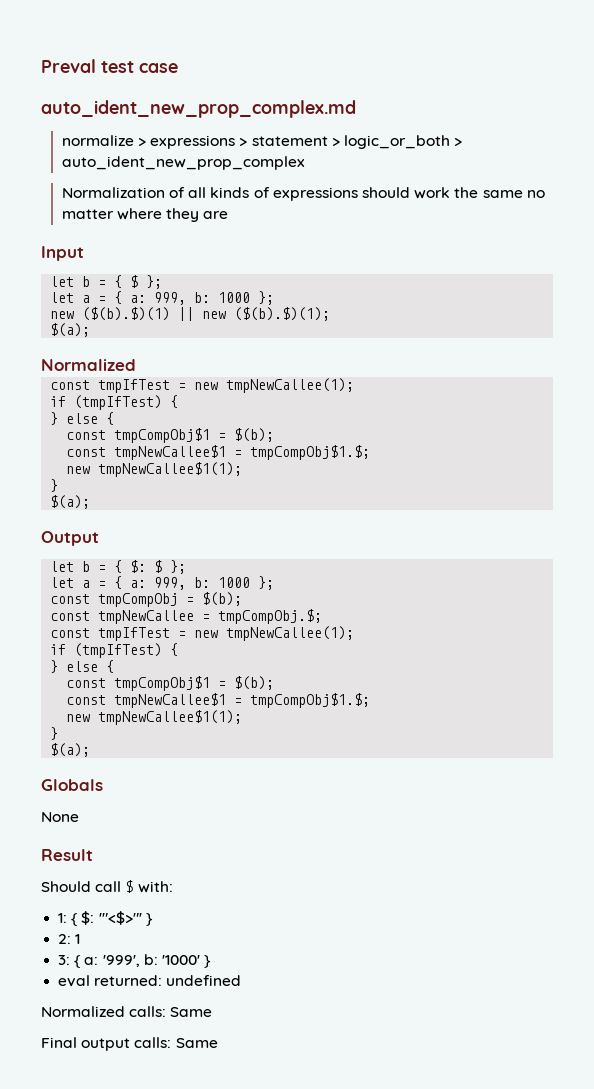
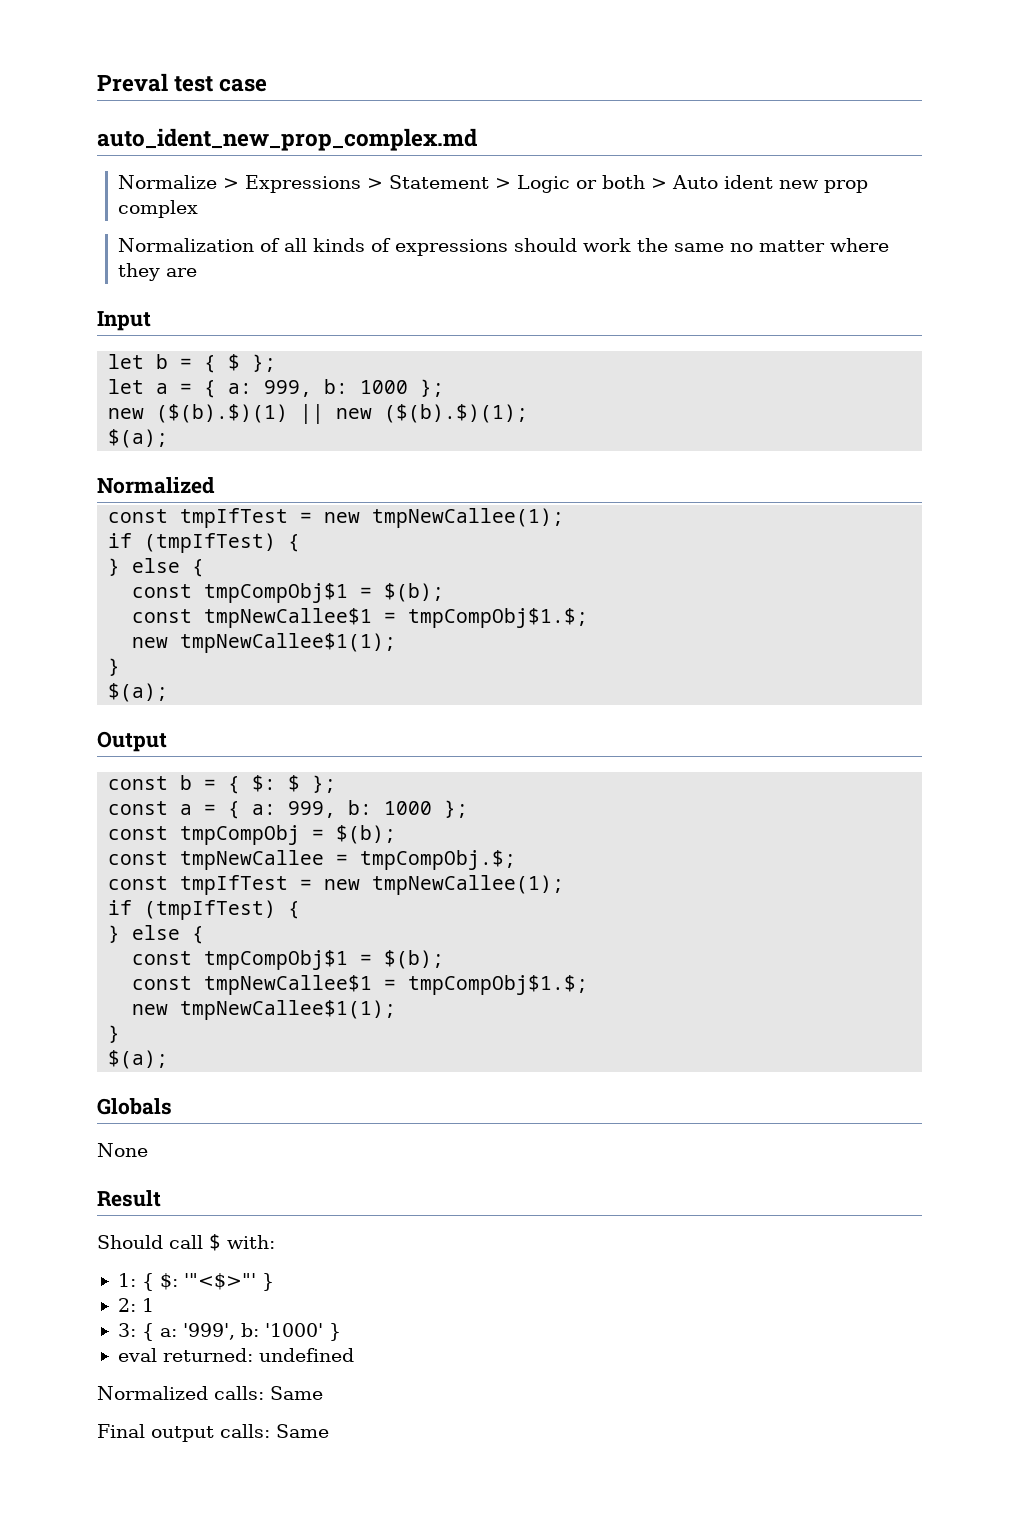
- normalize > expressions > statement > logic_or_both > auto_ident_new_prop_complex
+ Normalize > Expressions > Statement > Logic or both > Auto ident new prop complex
- let b = { $: $ };
- let a = { a: 999, b: 1000 };
+ const b = { $: $ };
+ const a = { a: 999, b: 1000 };

